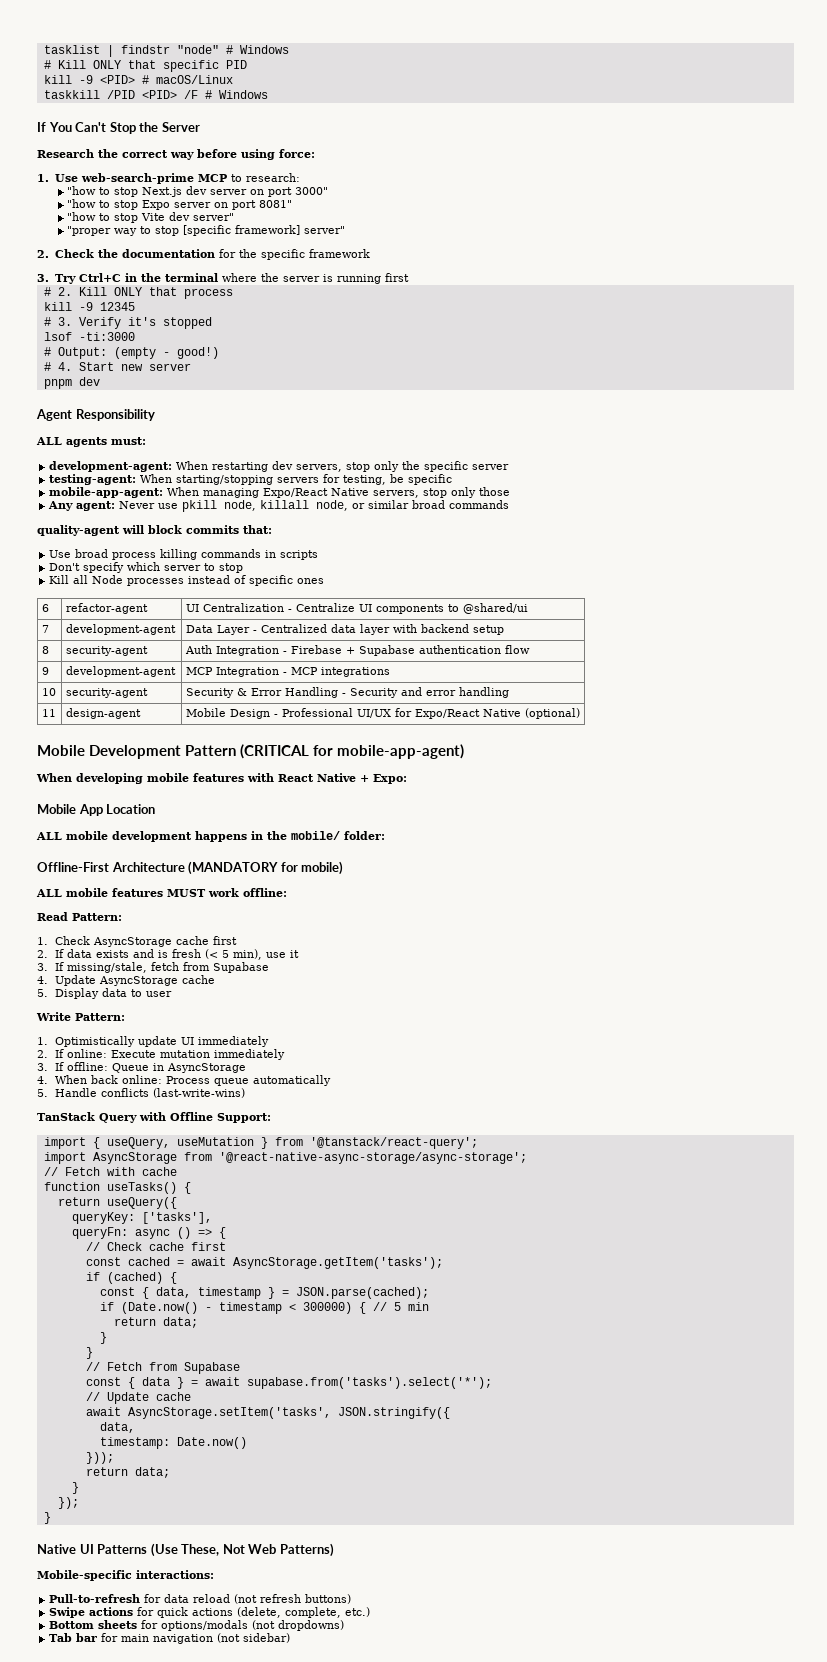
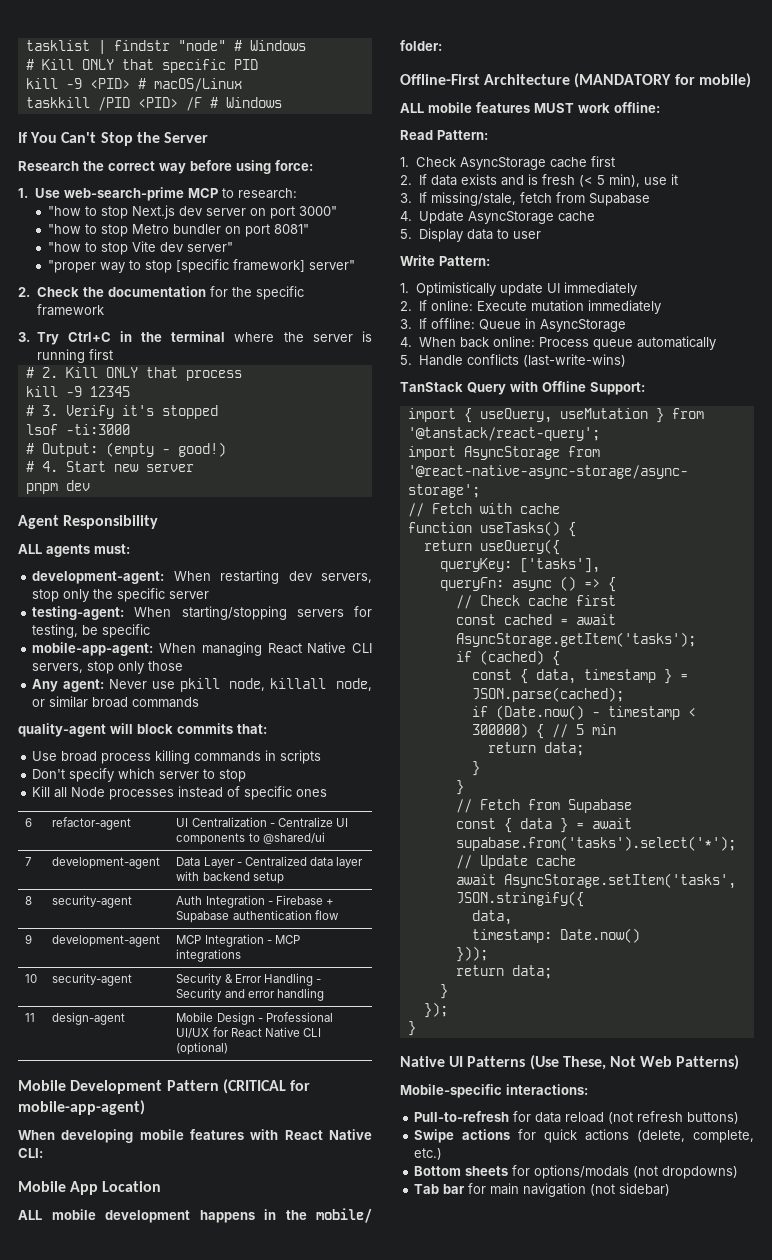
- "how to stop Expo server on port 8081"
+ "how to stop Metro bundler on port 8081"
- mobile-app-agent: When managing Expo/React Native servers, stop only those
+ mobile-app-agent: When managing React Native CLI servers, stop only those
- 11 | design-agent | Mobile Design - Professional UI/UX for Expo/React Native (optional)
+ 11 | design-agent | Mobile Design - Professional UI/UX for React Native CLI (optional)
- When developing mobile features with React Native + Expo:
+ When developing mobile features with React Native CLI:

